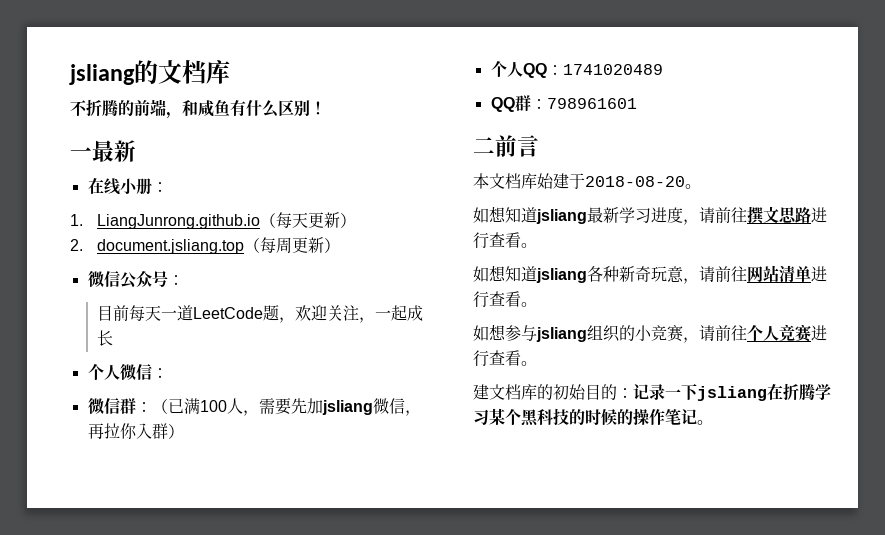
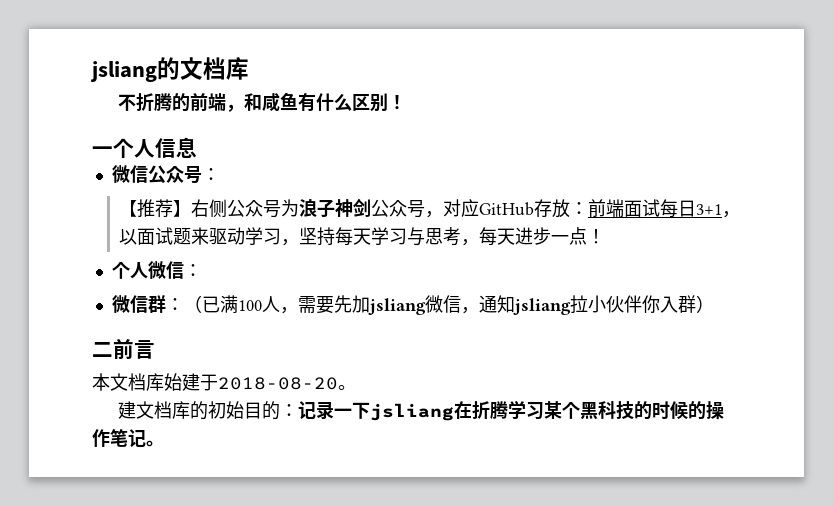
- 一最新
- 在线小册：
- 1. LiangJunrong.github.io（每天更新）
- 2. document.jsliang.top（每周更新）
+ 一个人信息
  微信公众号：
- 目前每天一道LeetCode题，欢迎关注，一起成长
+ 【推荐】右侧公众号为浪子神剑公众号，对应GitHub存放：前端面试每日3+1，以面试题来驱动学习，坚持每天学习与思考，每天进步一点！
- 微信群：（已满100人，需要先加jsliang微信，再拉你入群）
- 个人QQ：1741020489
- QQ群：798961601
+ 微信群：（已满100人，需要先加jsliang微信，通知jsliang拉小伙伴你入群）
- 如想知道jsliang最新学习进度，请前往撰文思路进行查看。
- 如想知道jsliang各种新奇玩意，请前往网站清单进行查看。
- 如想参与jsliang组织的小竞赛，请前往个人竞赛进行查看。

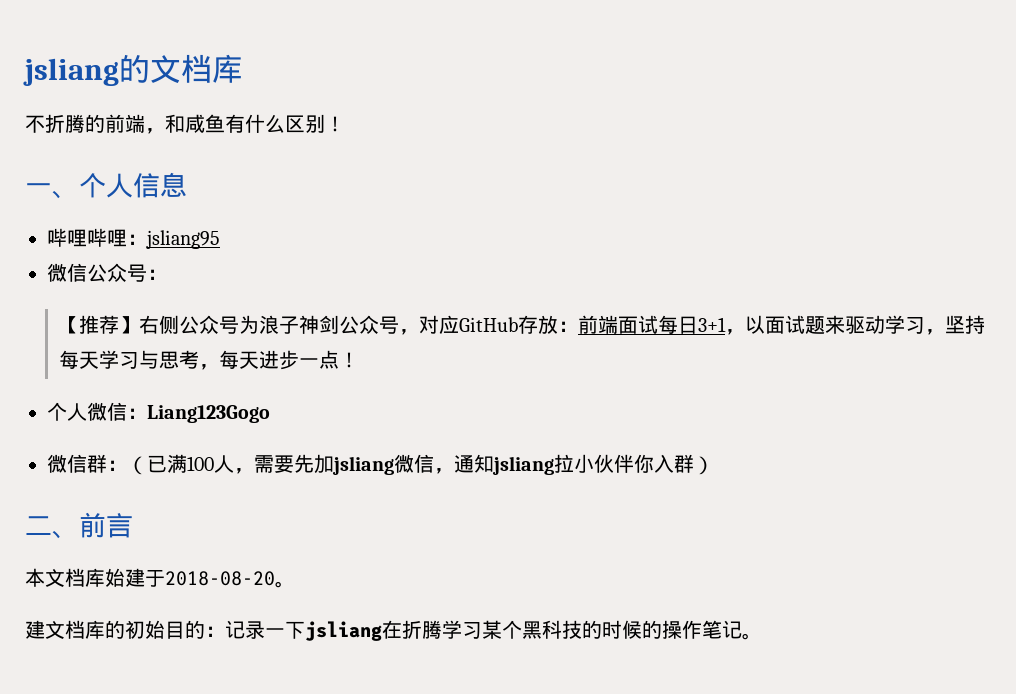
- 一个人信息
+ 一、个人信息
+ 哔哩哔哩：jsliang95
- 个人微信：
+ 个人微信：Liang123Gogo
- 二前言
+ 二、前言

